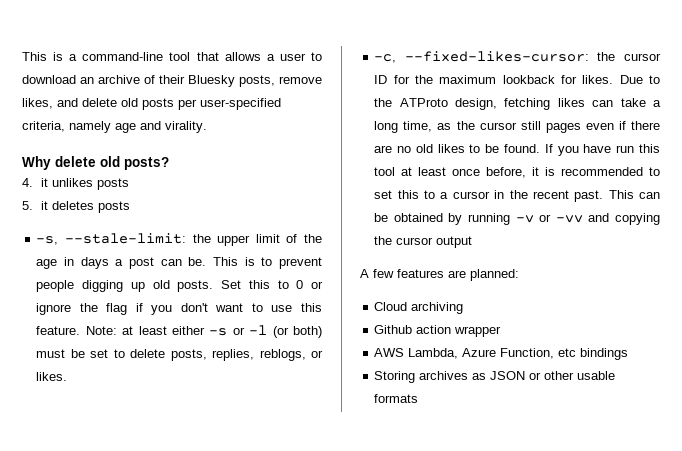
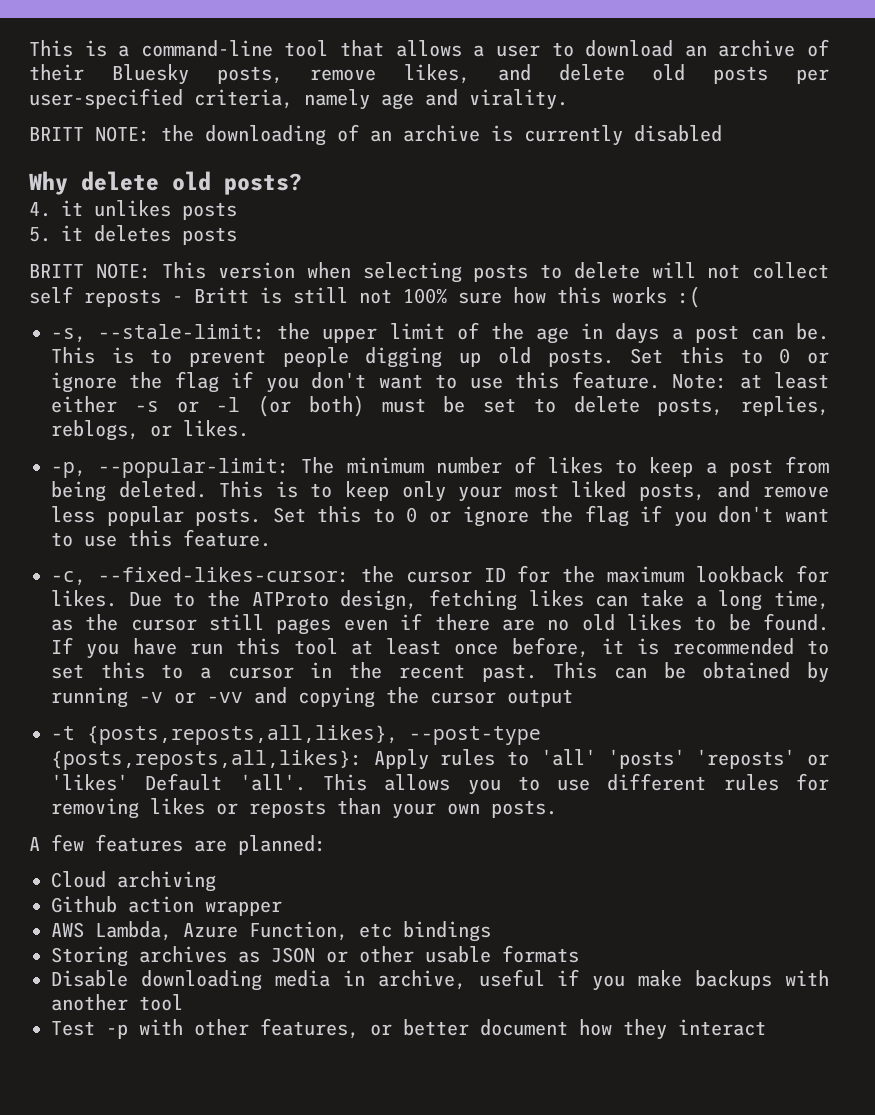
+ BRITT NOTE: the downloading of an archive is currently disabled
+ BRITT NOTE: This version when selecting posts to delete will not collect self reposts - Britt is still not 100% sure how this works :(
+ -p, --popular-limit: The minimum number of likes to keep a post from being deleted. This is to keep only your most liked posts, and remove less popular posts. Set this to 0 or ignore the flag if you don't want to use this feature.
+ -t {posts,reposts,all,likes}, --post-type {posts,reposts,all,likes}: Apply rules to 'all' 'posts' 'reposts' or 'likes' Default 'all'. This allows you to use different rules for removing likes or reposts than your own posts.
+ Disable downloading media in archive, useful if you make backups with another tool
+ Test -p with other features, or better document how they interact

